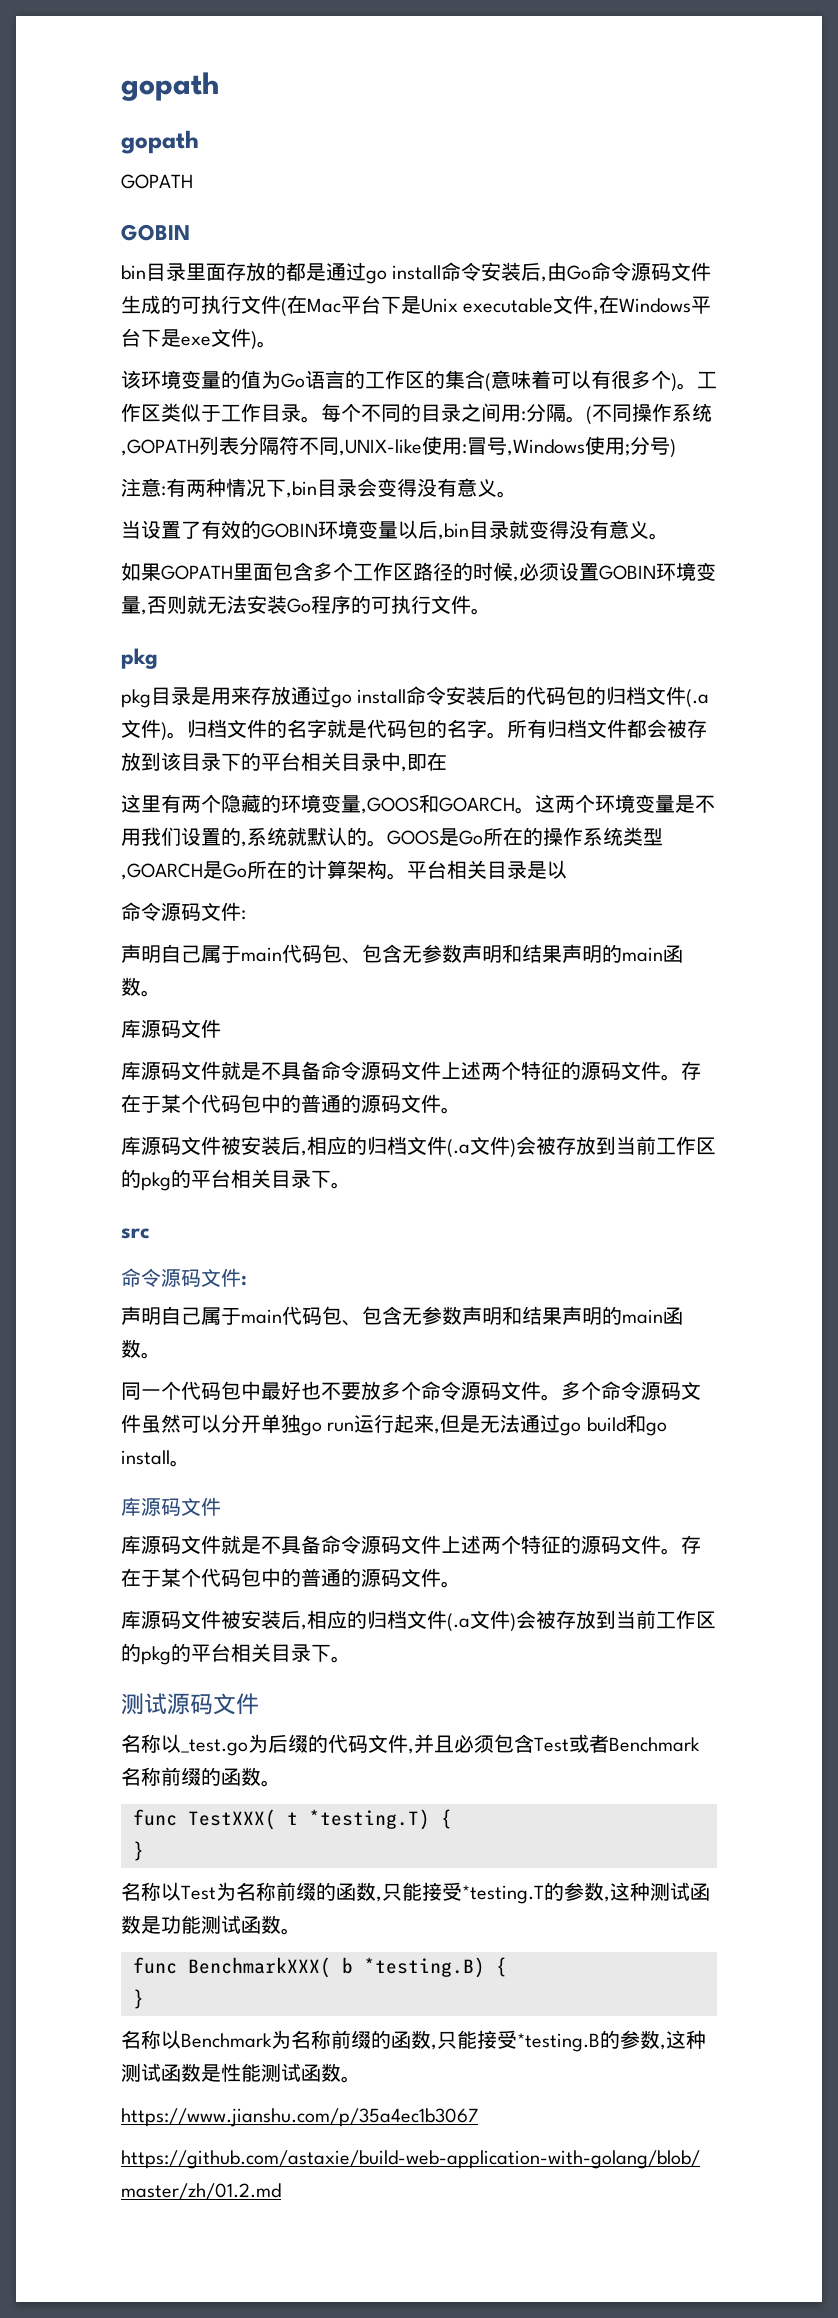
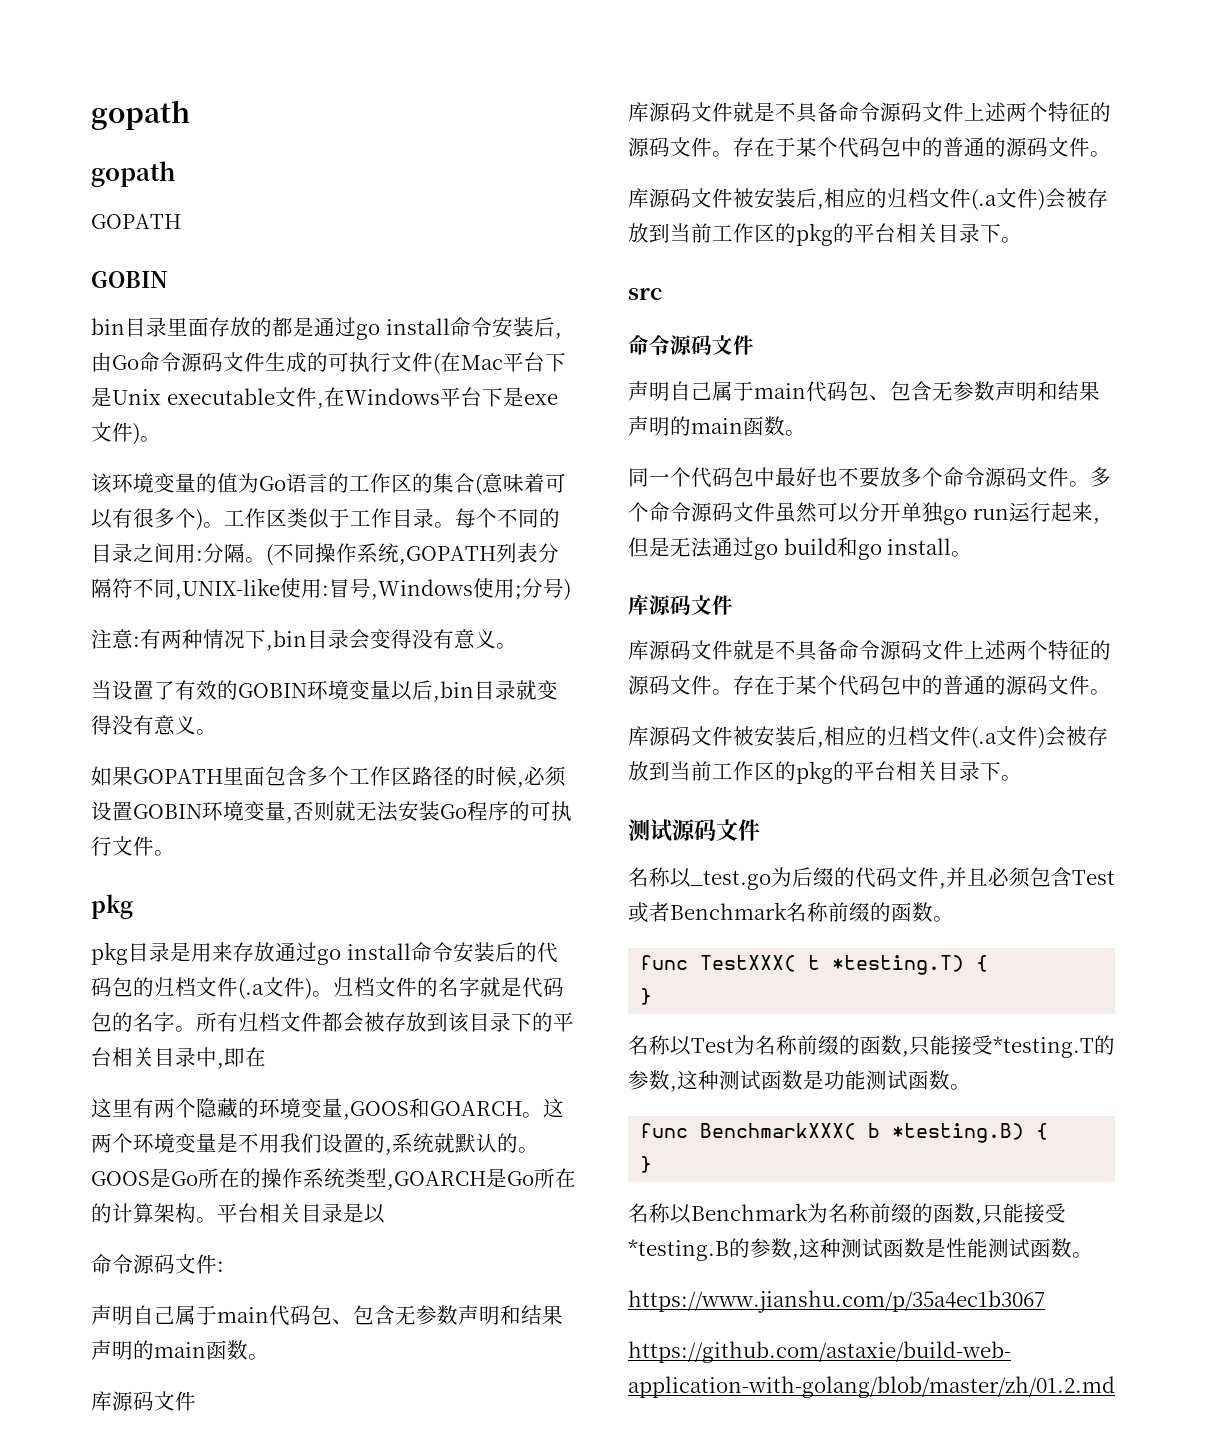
  src
- 命令源码文件:
+ 命令源码文件

